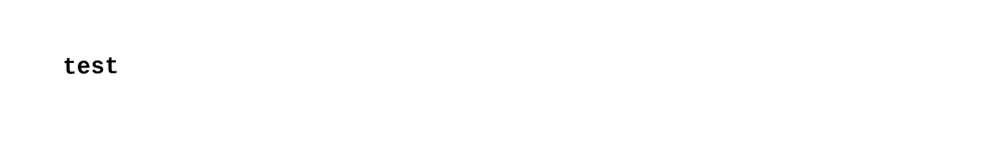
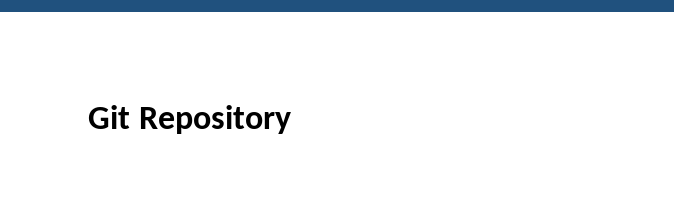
- test
+ Git Repository

